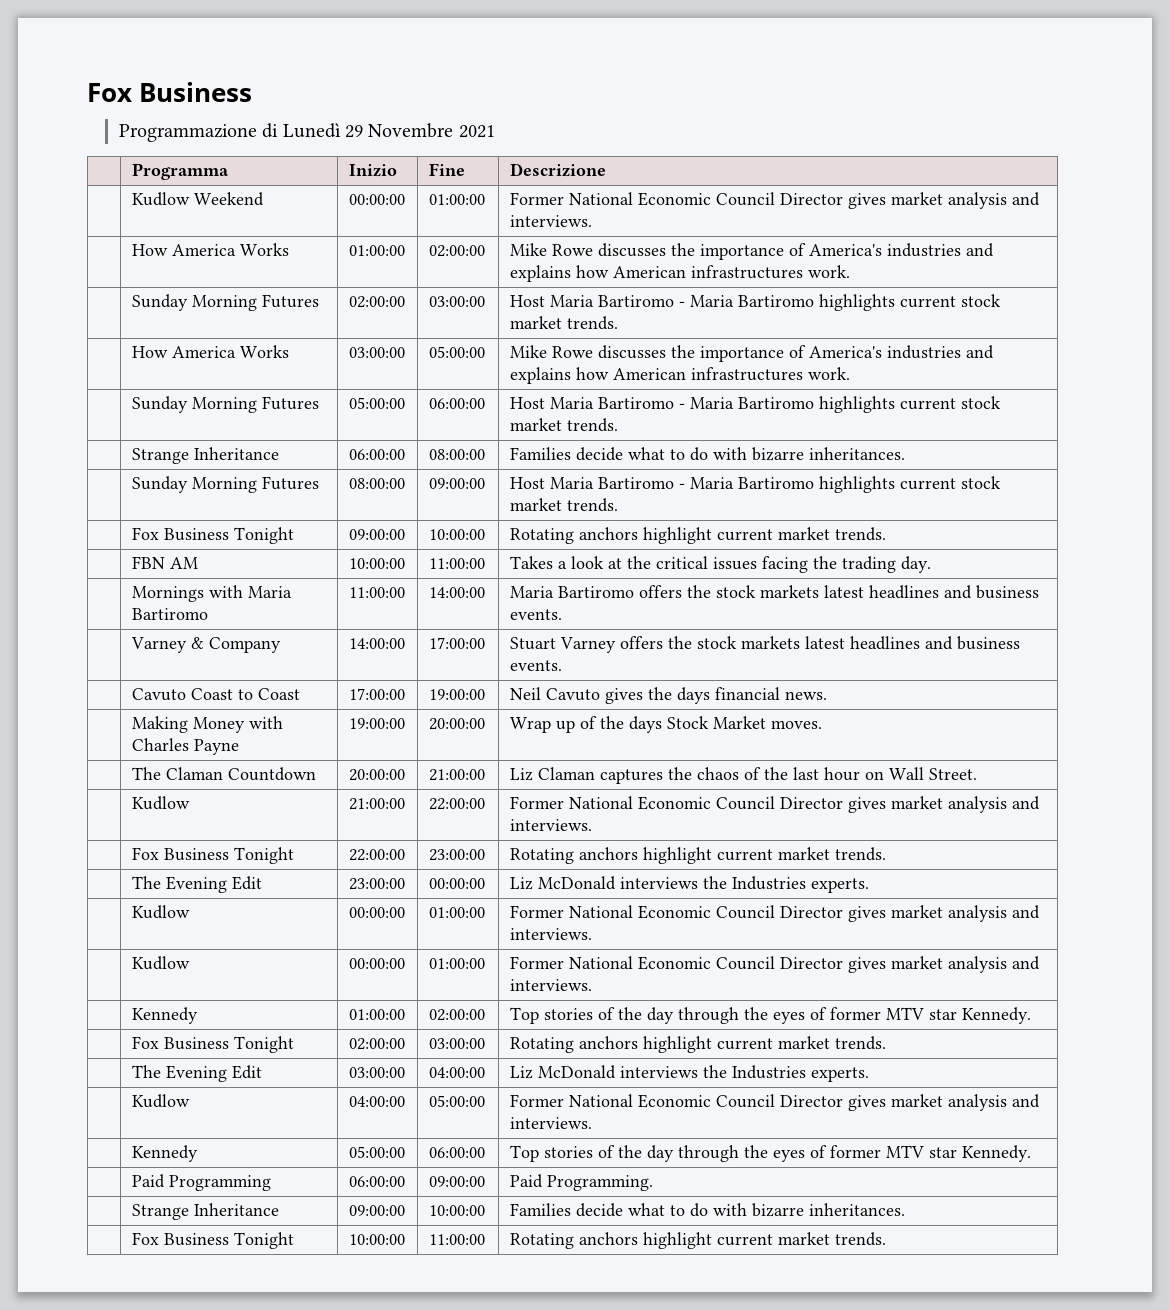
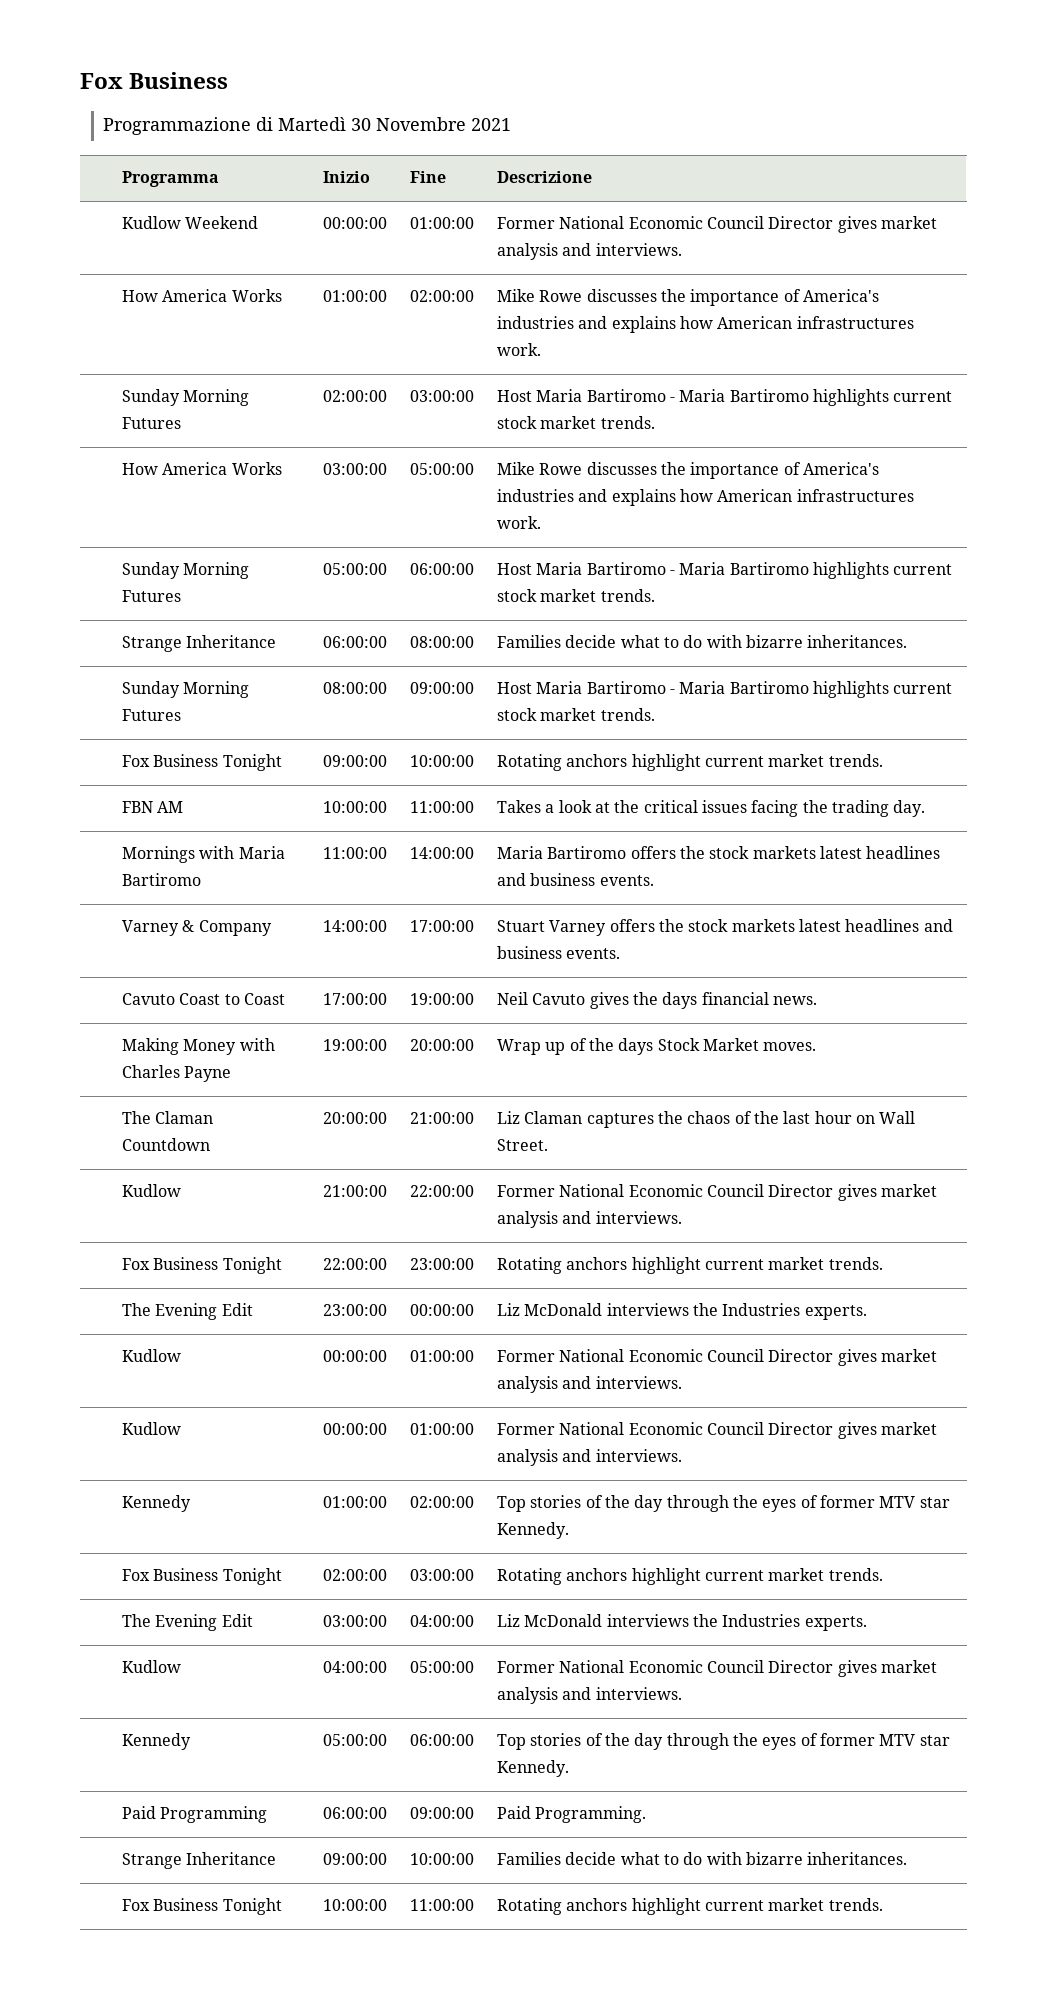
- Programmazione di Lunedì 29 Novembre 2021
+ Programmazione di Martedì 30 Novembre 2021

